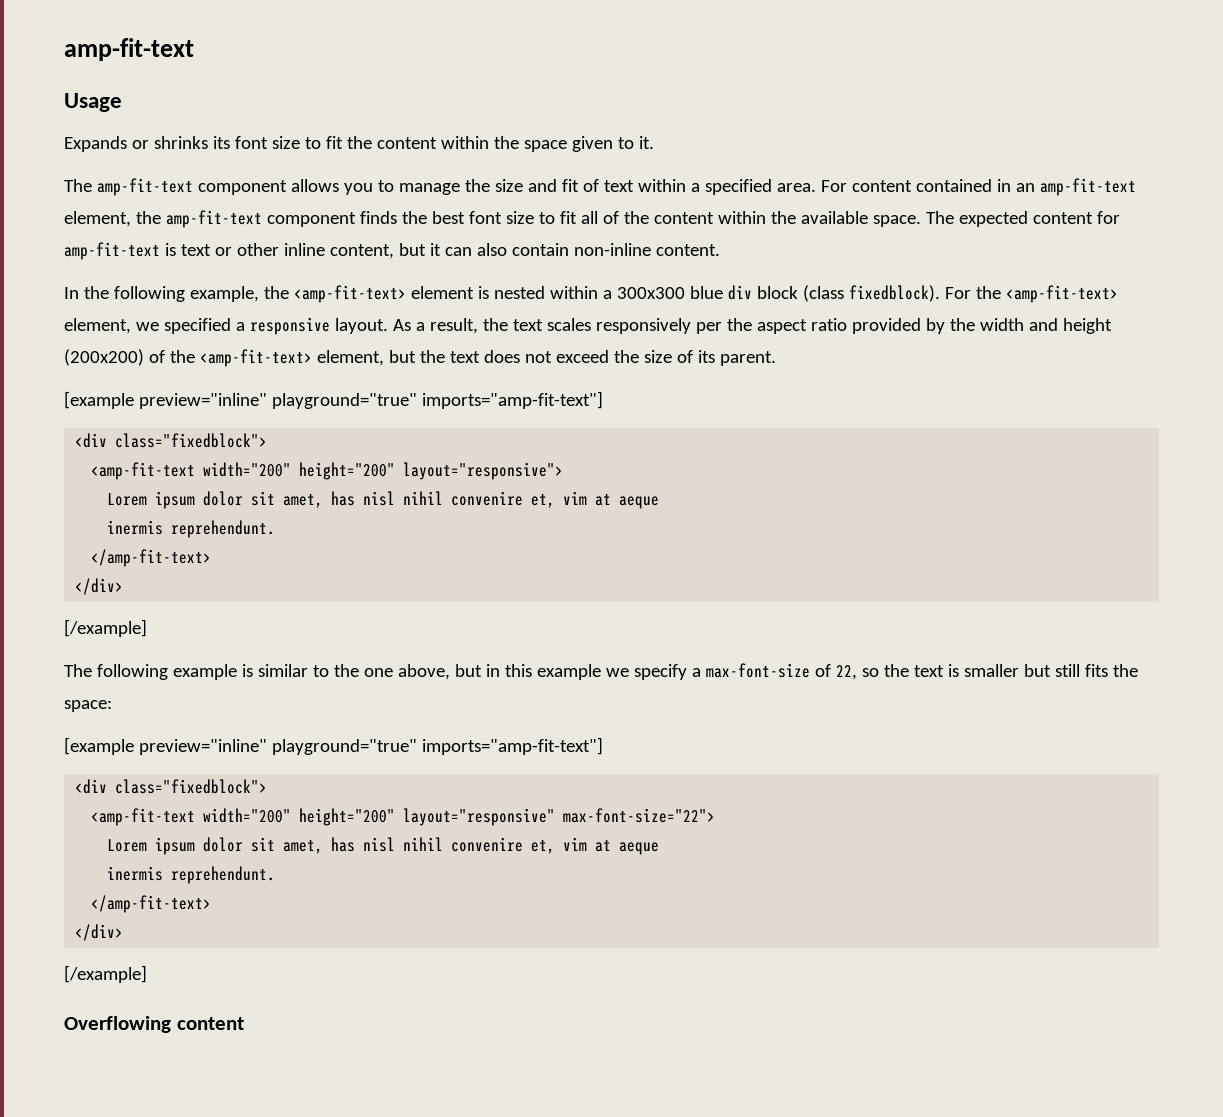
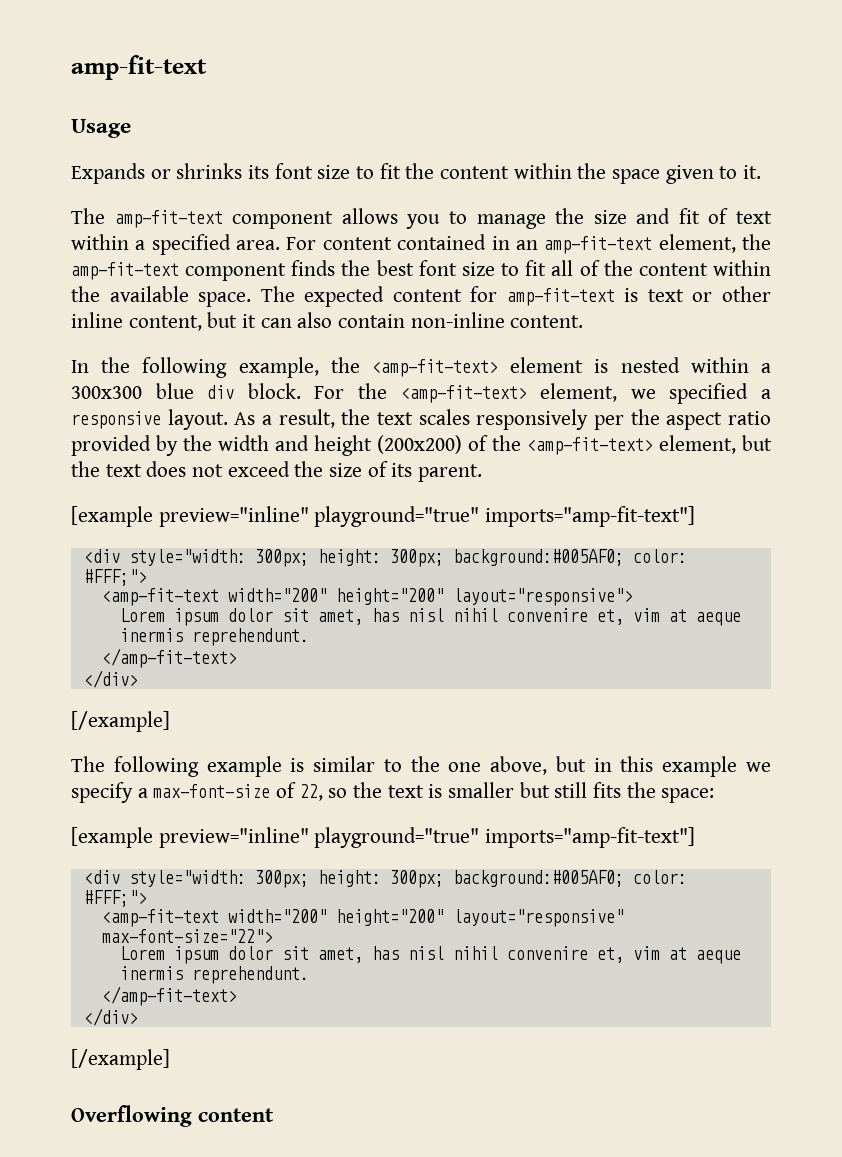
- In the following example, the <amp-fit-text> element is nested within a 300x300 blue div block (class fixedblock).
+ In the following example, the <amp-fit-text> element is nested within a 300x300 blue div block.
  As a result, the text scales responsively per the aspect ratio provided by the width and height (200x200) of the <amp-fit-text> element, but the text does not exceed the size of its parent.
  [example preview="inline" playground="true" imports="amp-fit-text"]
- <div class="fixedblock">
+ <div style="width: 300px; height: 300px; background:#005AF0; color: #FFF;">
  The following example is similar to the one above, but in this example we specify a max-font-size of 22, so the text is smaller but still fits the space:
  [example preview="inline" playground="true" imports="amp-fit-text"]
- <div class="fixedblock">
+ <div style="width: 300px; height: 300px; background:#005AF0; color: #FFF;">

